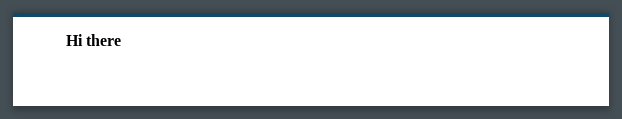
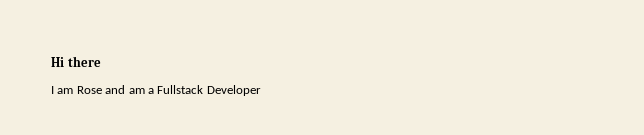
+ I am Rose and am a Fullstack Developer

